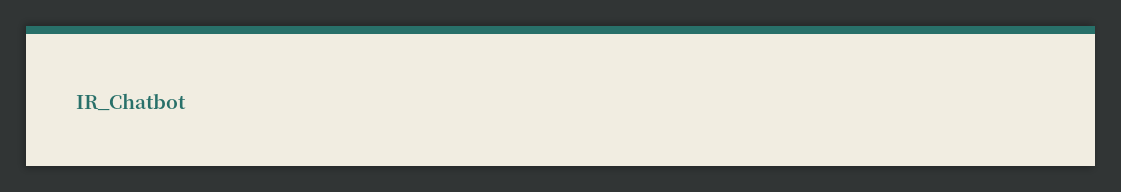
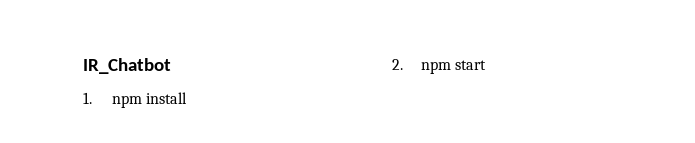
+ 1. npm install
+ 2. npm start

